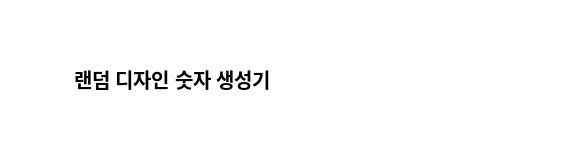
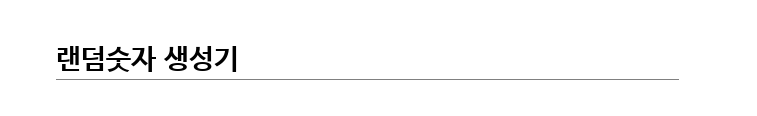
- 랜덤 디자인 숫자 생성기
+ 랜덤숫자 생성기

